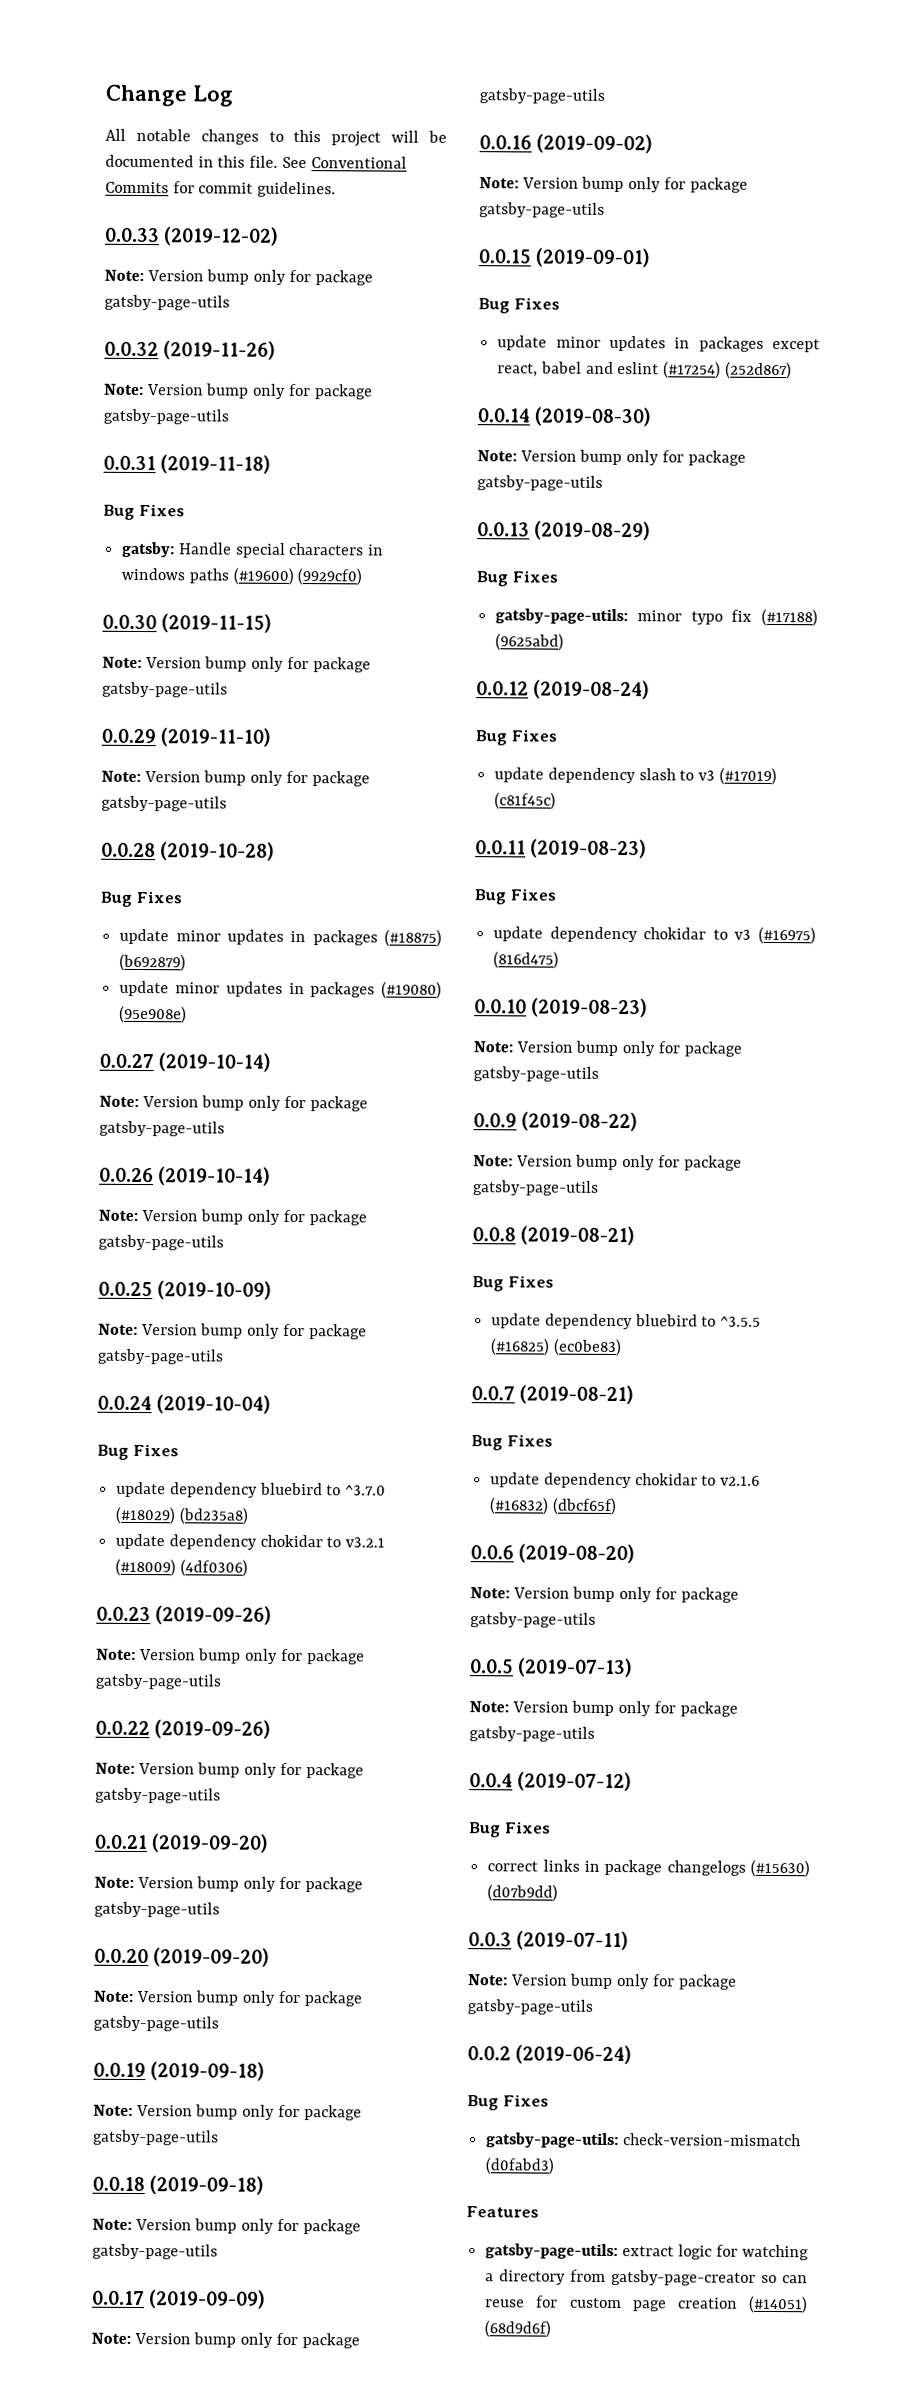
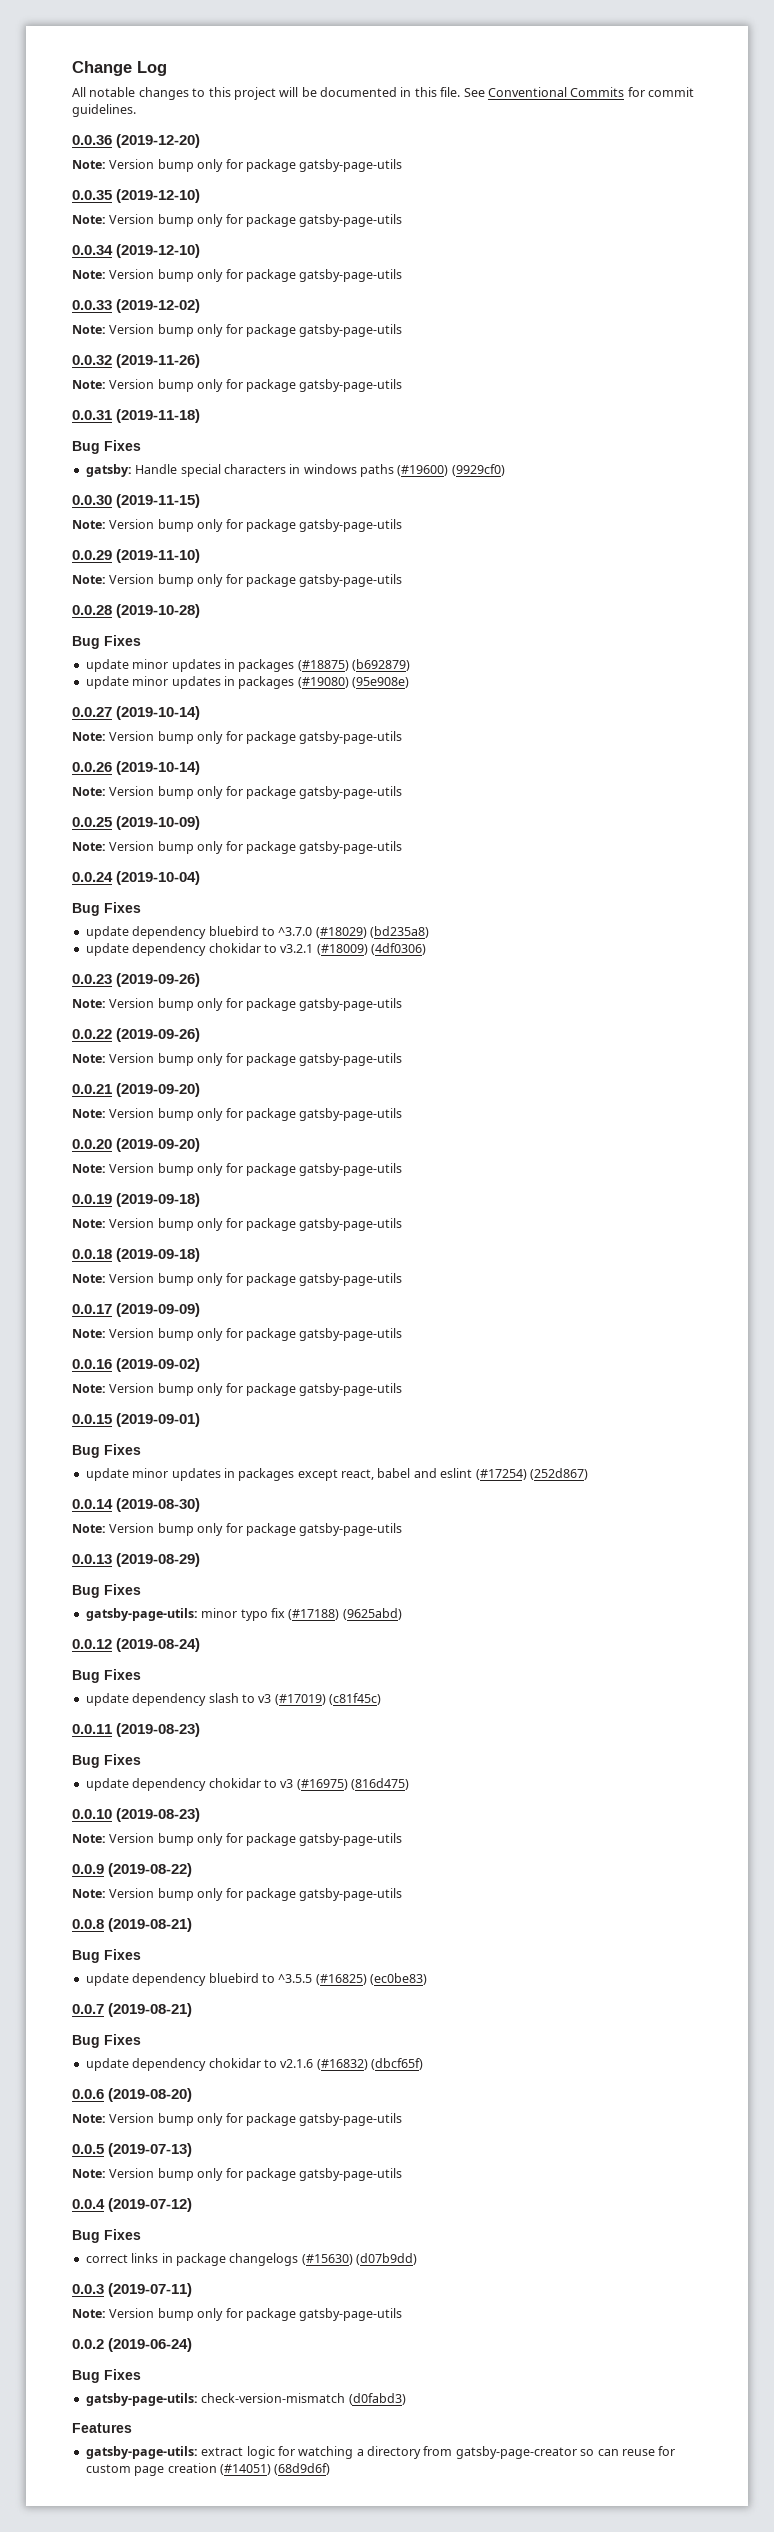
+ 0.0.36 (2019-12-20)
+ Note: Version bump only for package gatsby-page-utils
+ 0.0.35 (2019-12-10)
+ Note: Version bump only for package gatsby-page-utils
+ 0.0.34 (2019-12-10)
+ Note: Version bump only for package gatsby-page-utils

